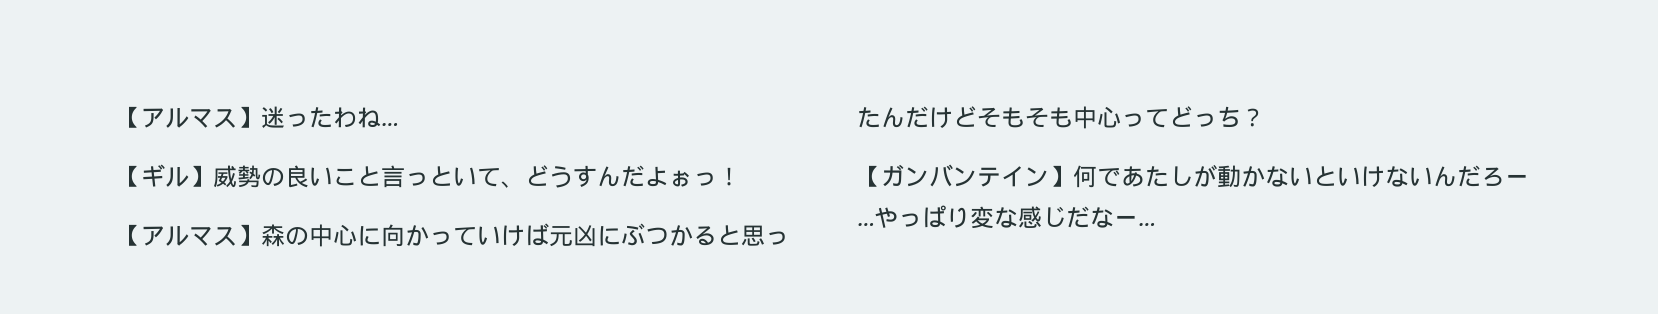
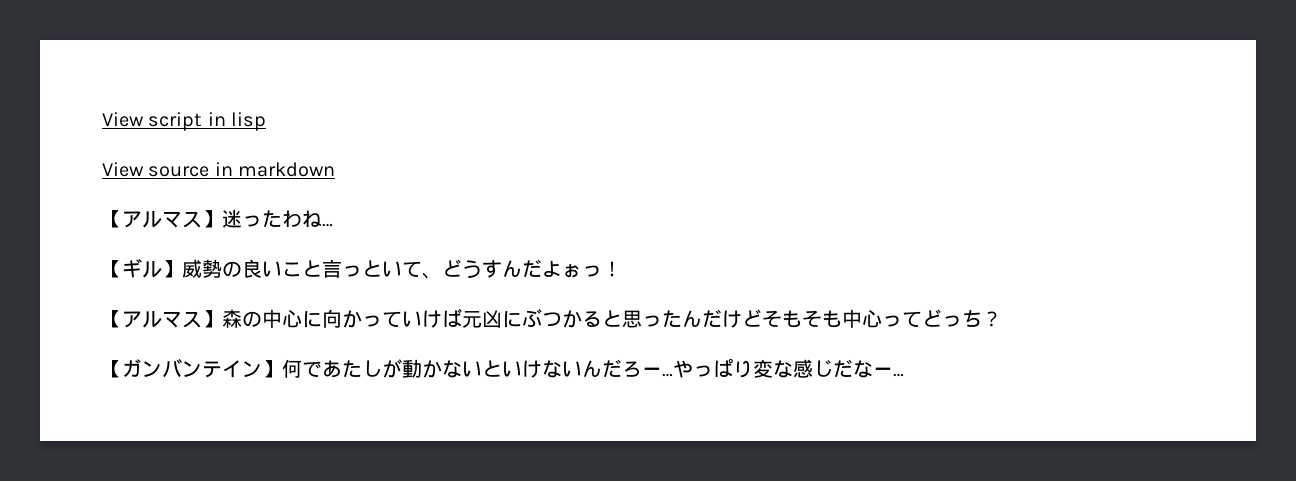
+ View script in lisp
+ View source in markdown

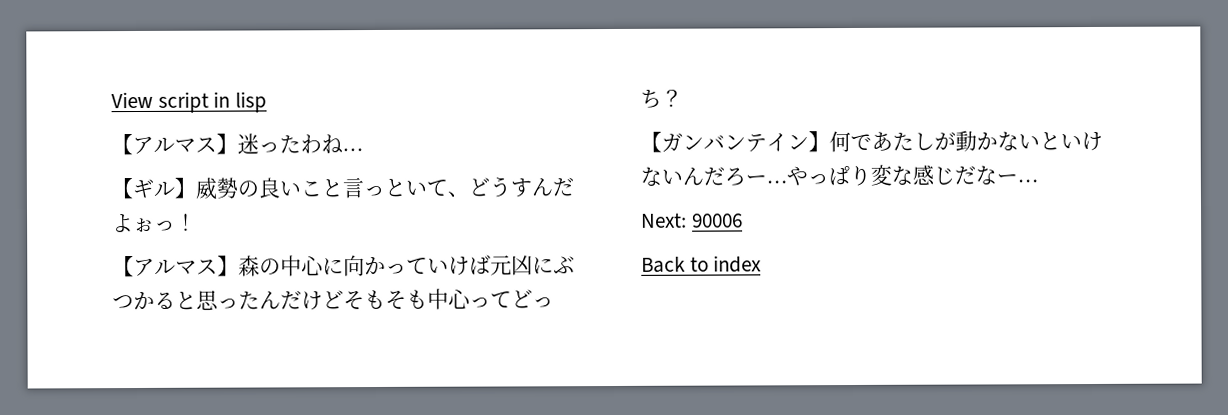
- View source in markdown
+ Next: 90006
+ Back to index

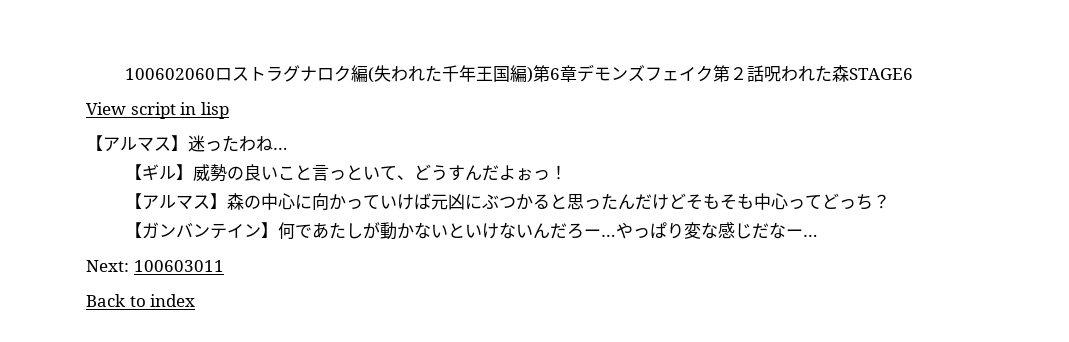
+ 100602060ロストラグナロク編(失われた千年王国編)第6章デモンズフェイク第２話呪われた森STAGE6
- Next: 90006
+ Next: 100603011

